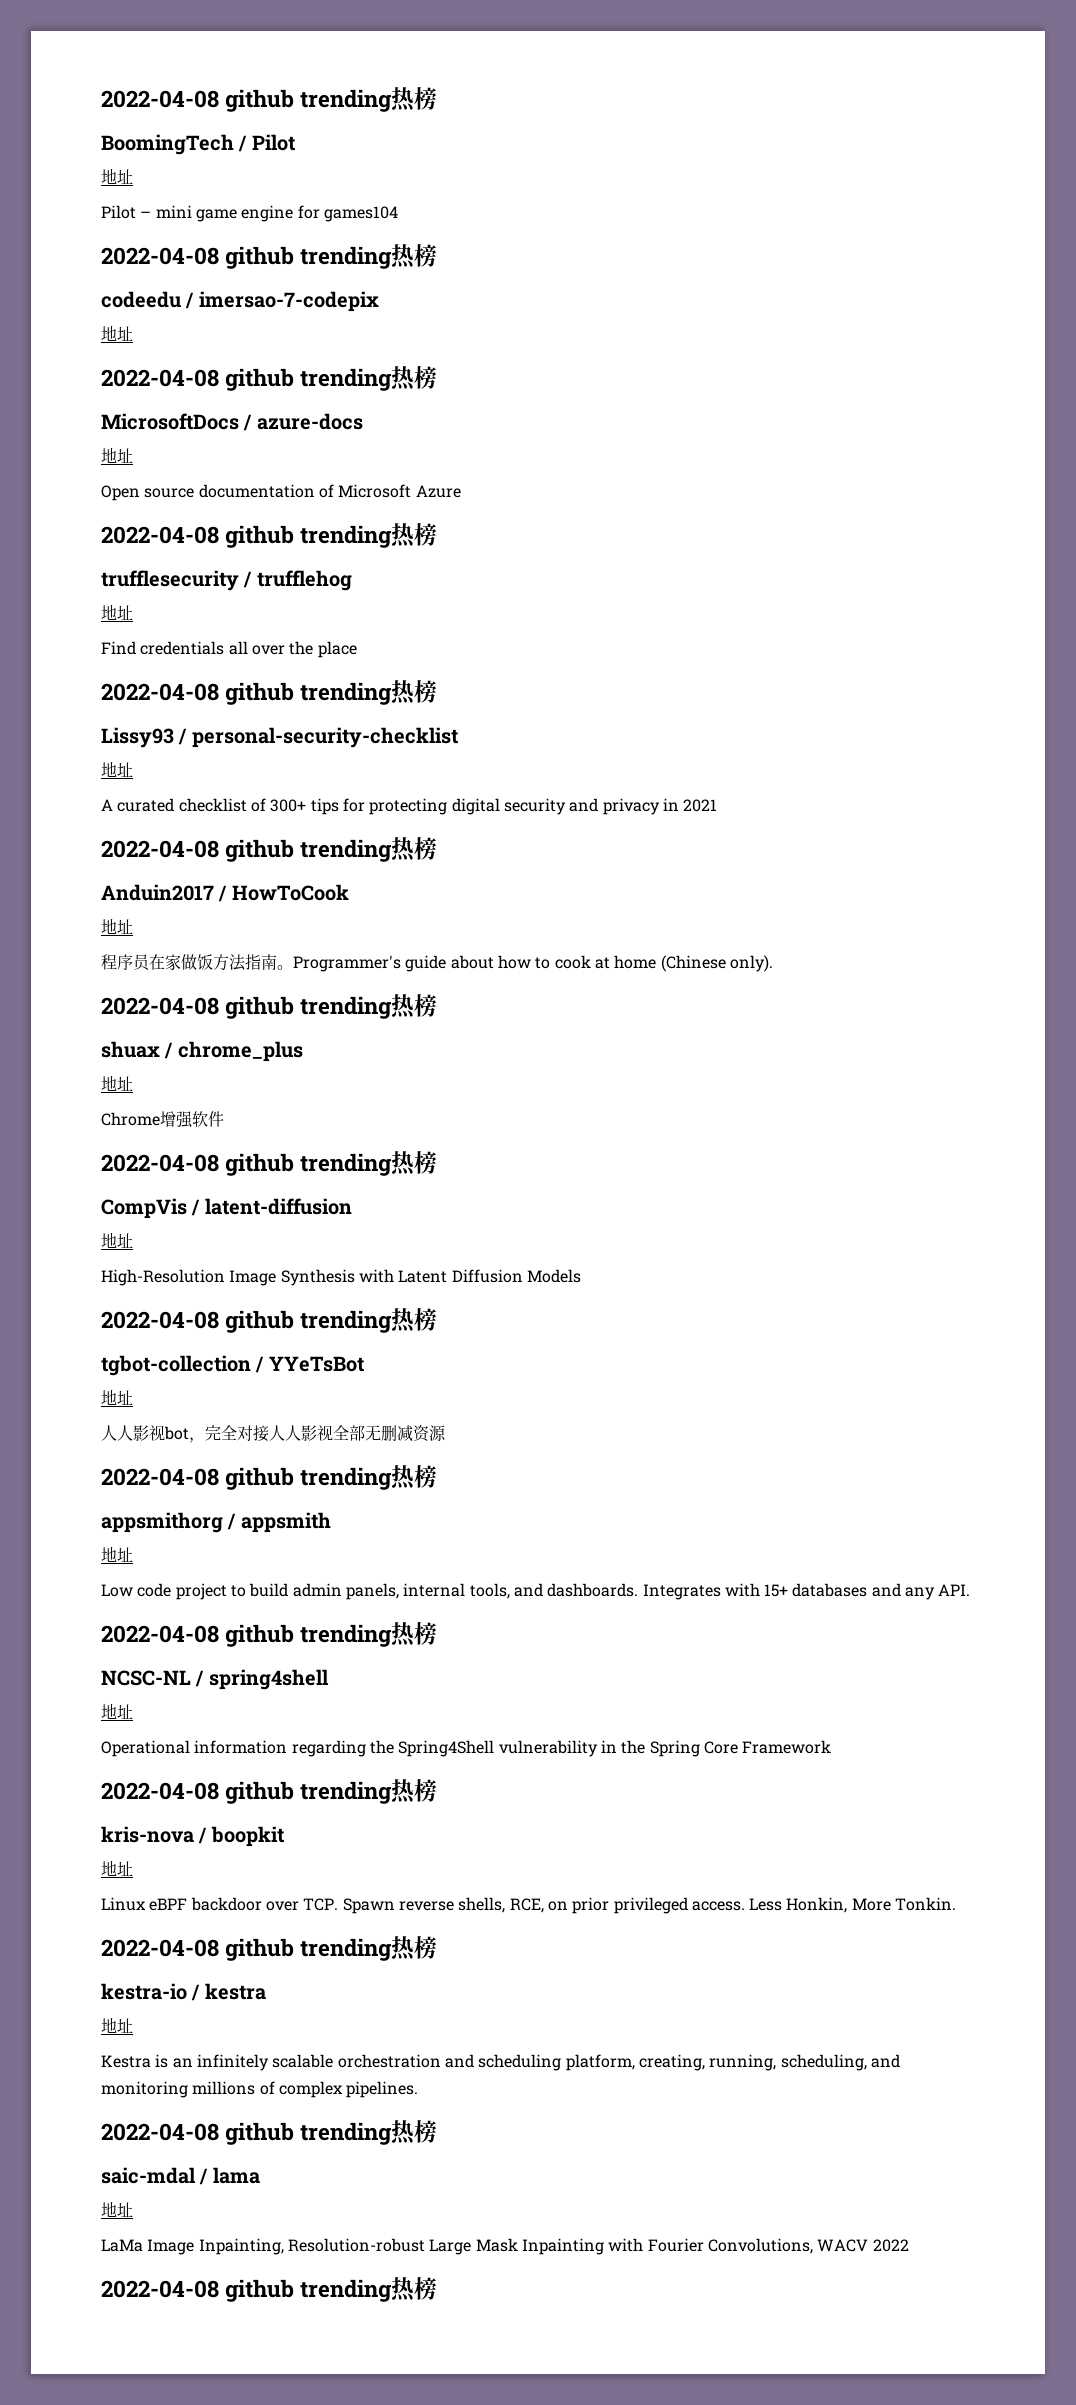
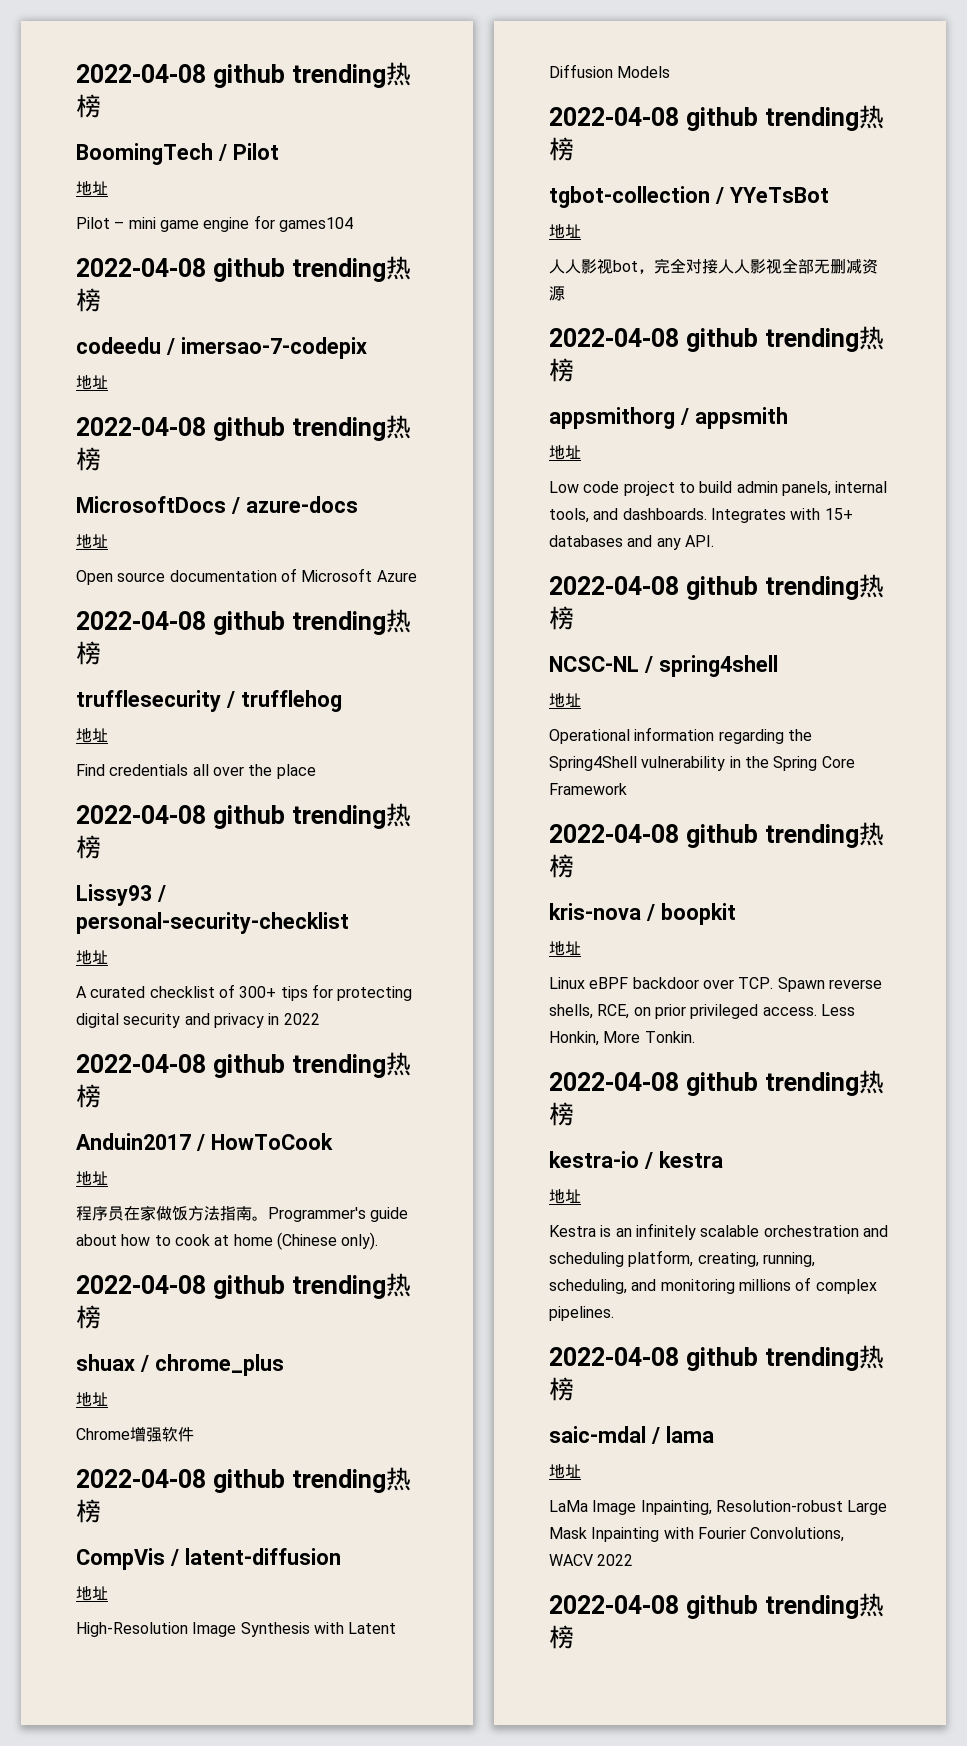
- A curated checklist of 300+ tips for protecting digital security and privacy in 2021
+ A curated checklist of 300+ tips for protecting digital security and privacy in 2022

